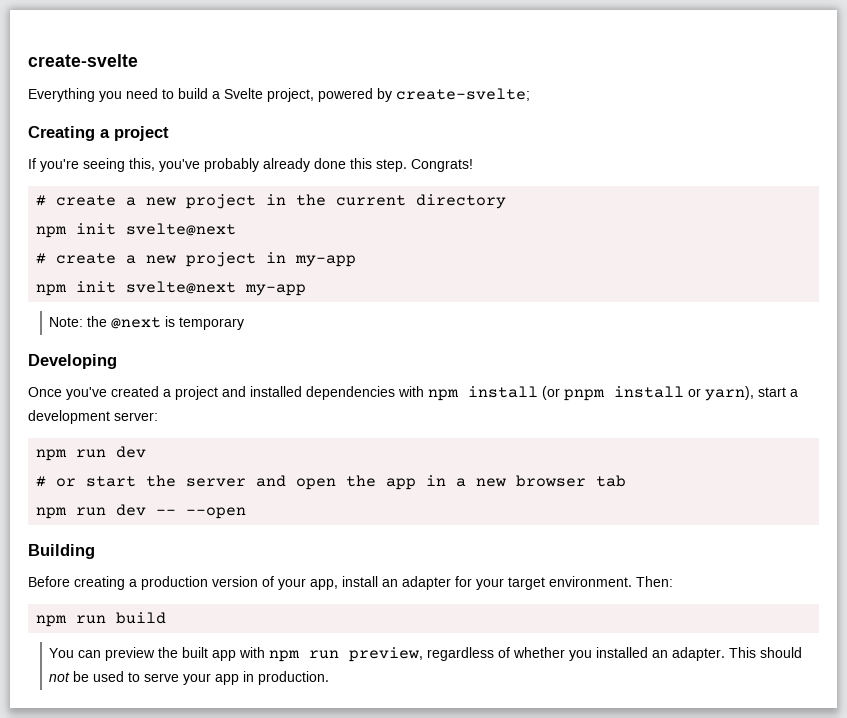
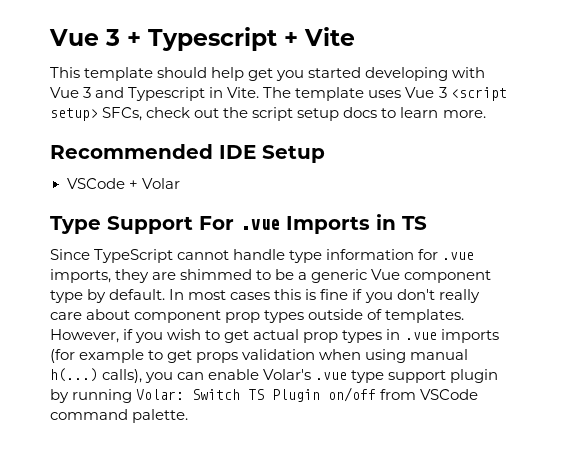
- create-svelte
- Everything you need to build a Svelte project, powered by create-svelte;
- Creating a project
- If you're seeing this, you've probably already done this step. Congrats!
- # create a new project in the current directory
- npm init svelte@next
- # create a new project in my-app
- npm init svelte@next my-app
- Note: the @next is temporary
- Developing
- Once you've created a project and installed dependencies with npm install (or pnpm install or yarn), start a development server:
- npm run dev
- # or start the server and open the app in a new browser tab
- npm run dev -- --open
- Building
- Before creating a production version of your app, install an adapter for your target environment. Then:
- npm run build
- You can preview the built app with npm run preview, regardless of whether you installed an adapter. This should not be used to serve your app in production.
+ Vue 3 + Typescript + Vite
+ This template should help get you started developing with Vue 3 and Typescript in Vite. The template uses Vue 3 <script setup> SFCs, check out the script setup docs to learn more.
+ Recommended IDE Setup
+ VSCode + Volar
+ Type Support For .vue Imports in TS
+ Since TypeScript cannot handle type information for .vue imports, they are shimmed to be a generic Vue component type by default. In most cases this is fine if you don't really care about component prop types outside of templates. However, if you wish to get actual prop types in .vue imports (for example to get props validation when using manual h(...) calls), you can enable Volar's .vue type support plugin by running Volar: Switch TS Plugin on/off from VSCode command palette.

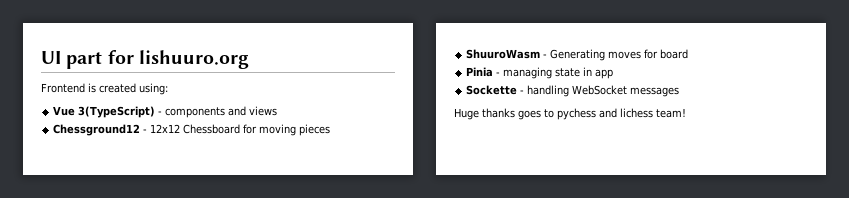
- Vue 3 + Typescript + Vite
- This template should help get you started developing with Vue 3 and Typescript in Vite. The template uses Vue 3 <script setup> SFCs, check out the script setup docs to learn more.
- Recommended IDE Setup
- VSCode + Volar
- Type Support For .vue Imports in TS
- Since TypeScript cannot handle type information for .vue imports, they are shimmed to be a generic Vue component type by default. In most cases this is fine if you don't really care about component prop types outside of templates. However, if you wish to get actual prop types in .vue imports (for example to get props validation when using manual h(...) calls), you can enable Volar's .vue type support plugin by running Volar: Switch TS Plugin on/off from VSCode command palette.
+ UI part for lishuuro.org
+ Frontend is created using:
+ Vue 3(TypeScript) - components and views
+ Chessground12 - 12x12 Chessboard for moving pieces
+ ShuuroWasm - Generating moves for board
+ Pinia - managing state in app
+ Sockette - handling WebSocket messages
+ Huge thanks goes to pychess and lichess team!

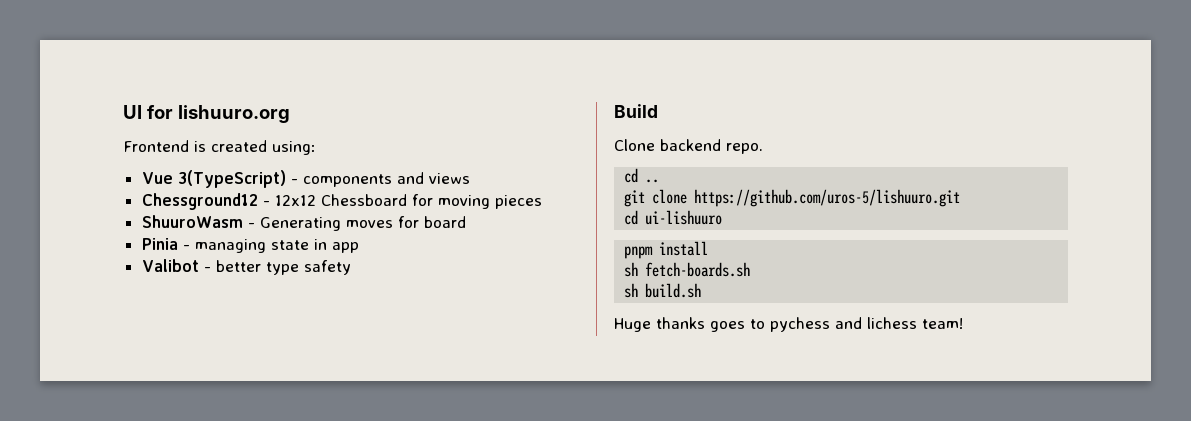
- UI part for lishuuro.org
+ UI for lishuuro.org
- Sockette - handling WebSocket messages
+ Valibot - better type safety
+ Build
+ Clone backend repo.
+ cd ..
+ git clone https://github.com/uros-5/lishuuro.git
+ cd ui-lishuuro
+ pnpm install
+ sh fetch-boards.sh
+ sh build.sh

